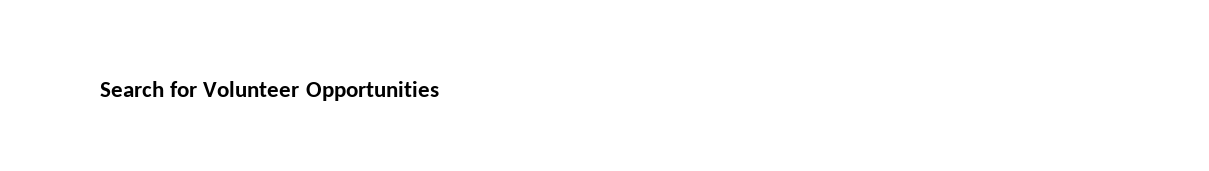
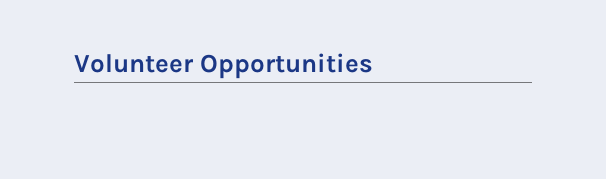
- Search for Volunteer Opportunities
+ Volunteer Opportunities

